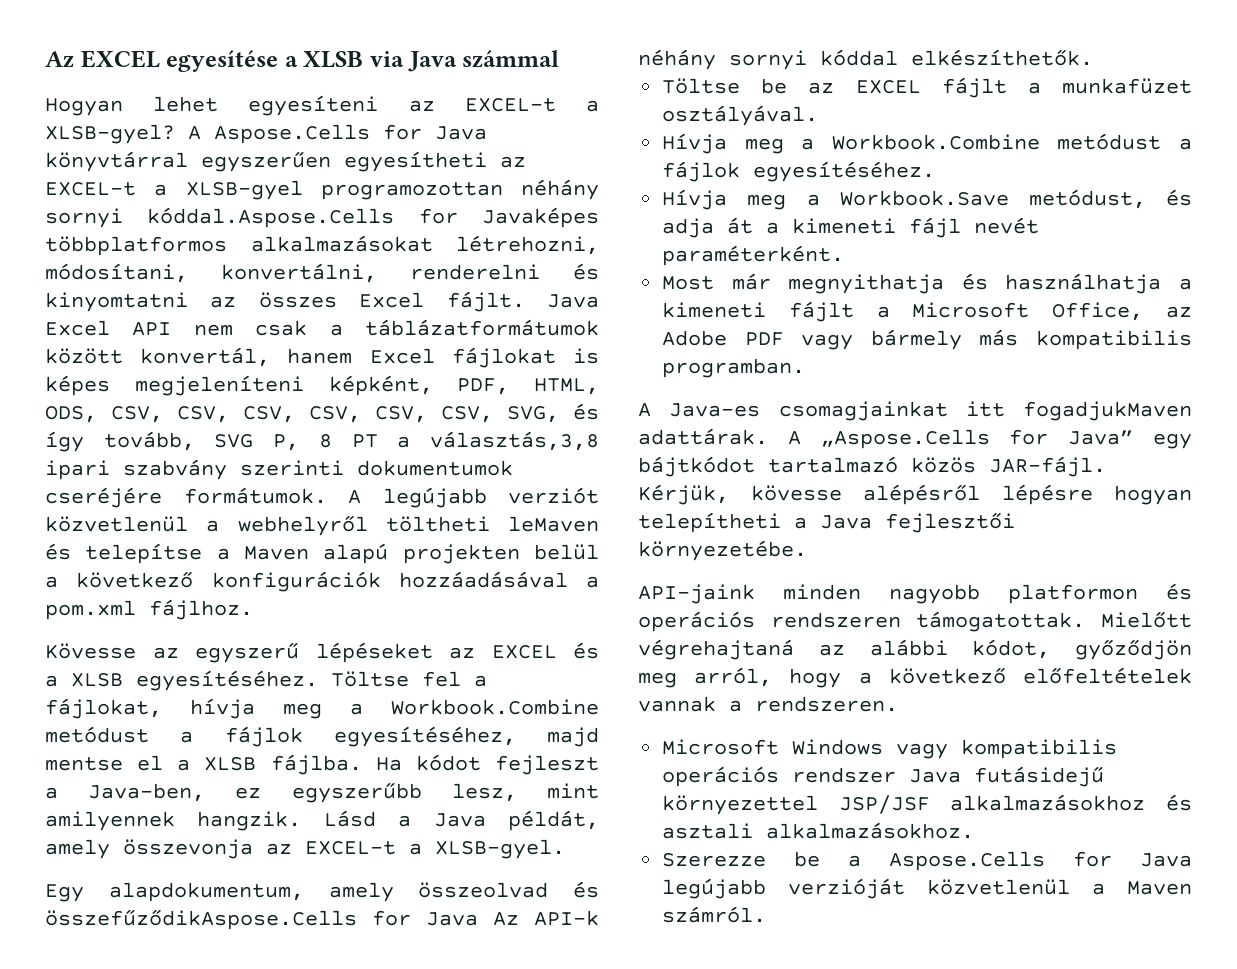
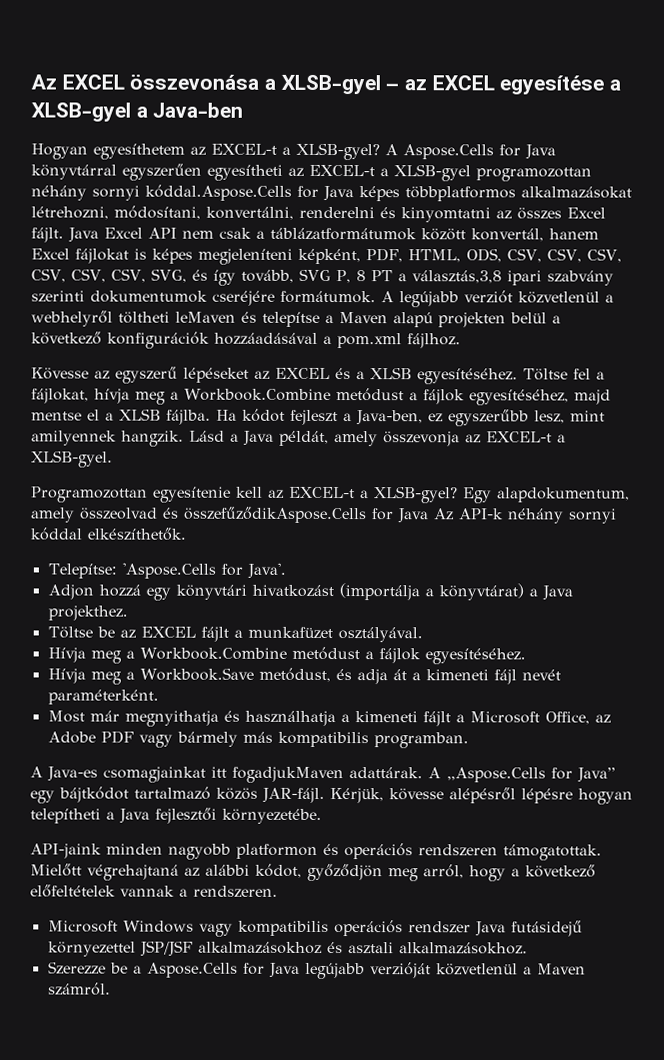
- Az EXCEL egyesítése a XLSB via Java számmal
+ Az EXCEL összevonása a XLSB-gyel – az EXCEL egyesítése a XLSB-gyel a Java-ben
- Hogyan lehet egyesíteni az EXCEL-t a XLSB-gyel?
+ Hogyan egyesíthetem az EXCEL-t a XLSB-gyel?
- A Aspose.Cells for Java könyvtárral egyszerűen egyesítheti az EXCEL-t a XLSB-gyel programozottan néhány sornyi kóddal.Aspose.Cells for Javaképes többplatformos alkalmazásokat létrehozni, módosítani, konvertálni, renderelni és kinyomtatni az összes Excel fájlt.
+ A Aspose.Cells for Java könyvtárral egyszerűen egyesítheti az EXCEL-t a XLSB-gyel programozottan néhány sornyi kóddal.Aspose.Cells for Java képes többplatformos alkalmazásokat létrehozni, módosítani, konvertálni, renderelni és kinyomtatni az összes Excel fájlt.
+ Programozottan egyesítenie kell az EXCEL-t a XLSB-gyel?
+ Telepítse: 'Aspose.Cells for Java'.
+ Adjon hozzá egy könyvtári hivatkozást (importálja a könyvtárat) a Java projekthez.

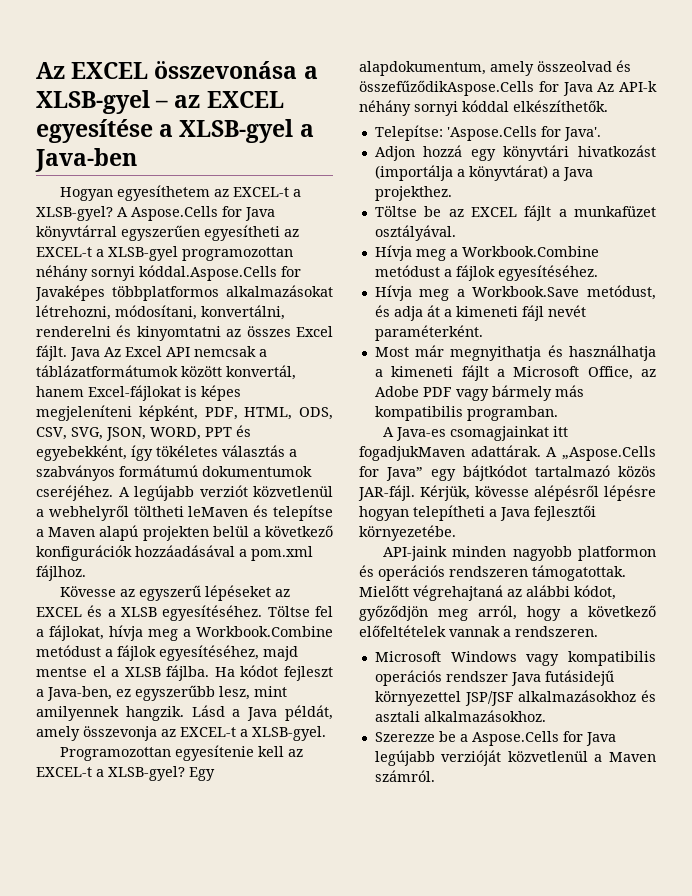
- A Aspose.Cells for Java könyvtárral egyszerűen egyesítheti az EXCEL-t a XLSB-gyel programozottan néhány sornyi kóddal.Aspose.Cells for Java képes többplatformos alkalmazásokat létrehozni, módosítani, konvertálni, renderelni és kinyomtatni az összes Excel fájlt.
+ A Aspose.Cells for Java könyvtárral egyszerűen egyesítheti az EXCEL-t a XLSB-gyel programozottan néhány sornyi kóddal.Aspose.Cells for Javaképes többplatformos alkalmazásokat létrehozni, módosítani, konvertálni, renderelni és kinyomtatni az összes Excel fájlt.
- Java Excel API nem csak a táblázatformátumok között konvertál, hanem Excel fájlokat is képes megjeleníteni képként, PDF, HTML, ODS, CSV, CSV, CSV, CSV, CSV, CSV, SVG, és így tovább, SVG P, 8 PT a választás,3,8 ipari szabvány szerinti dokumentumok cseréjére formátumok.
+ Java Az Excel API nemcsak a táblázatformátumok között konvertál, hanem Excel-fájlokat is képes megjeleníteni képként, PDF, HTML, ODS, CSV, SVG, JSON, WORD, PPT és egyebekként, így tökéletes választás a szabványos formátumú dokumentumok cseréjéhez.

